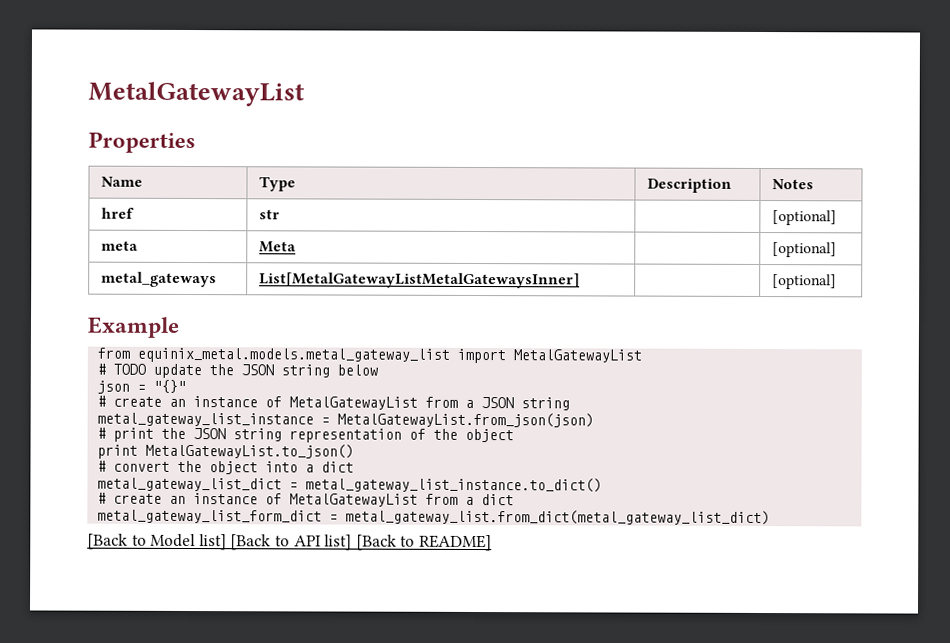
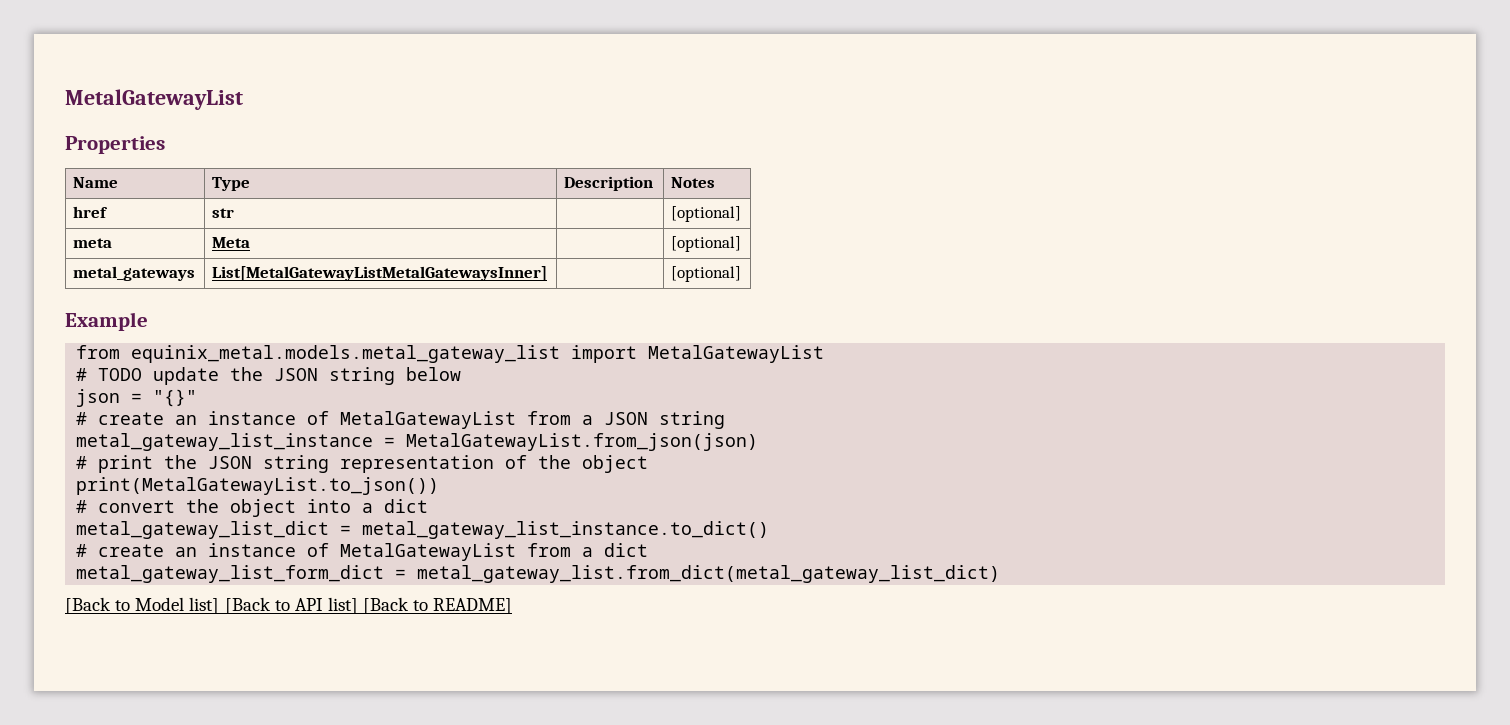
- print MetalGatewayList.to_json()
+ print(MetalGatewayList.to_json())

